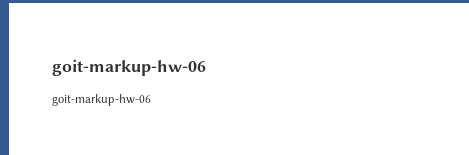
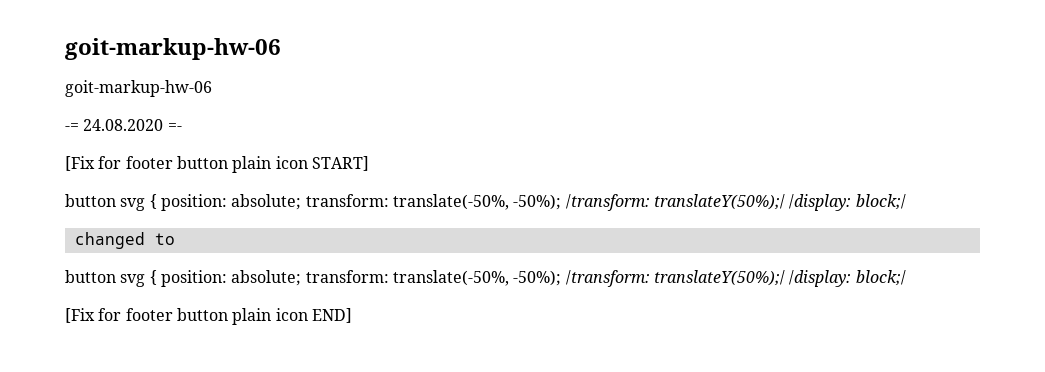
+ -= 24.08.2020 =-
+ [Fix for footer button plain icon START]
+ button svg { position: absolute; transform: translate(-50%, -50%); /transform: translateY(50%);/ /display: block;/
+ changed to
+ button svg { position: absolute; transform: translate(-50%, -50%); /transform: translateY(50%);/ /display: block;/
+ [Fix for footer button plain icon END]

